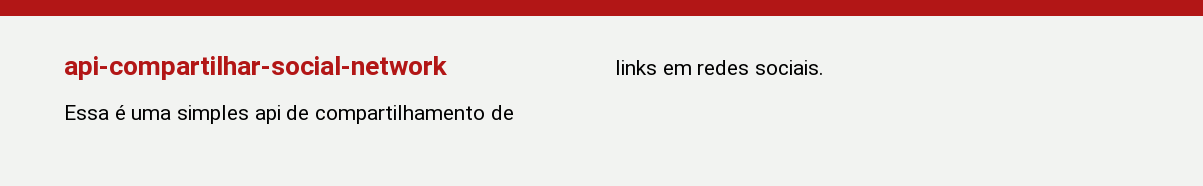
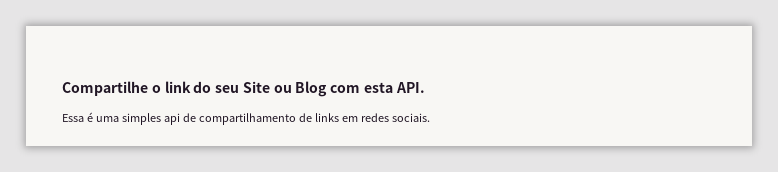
- api-compartilhar-social-network
+ Compartilhe o link do seu Site ou Blog com esta API.

